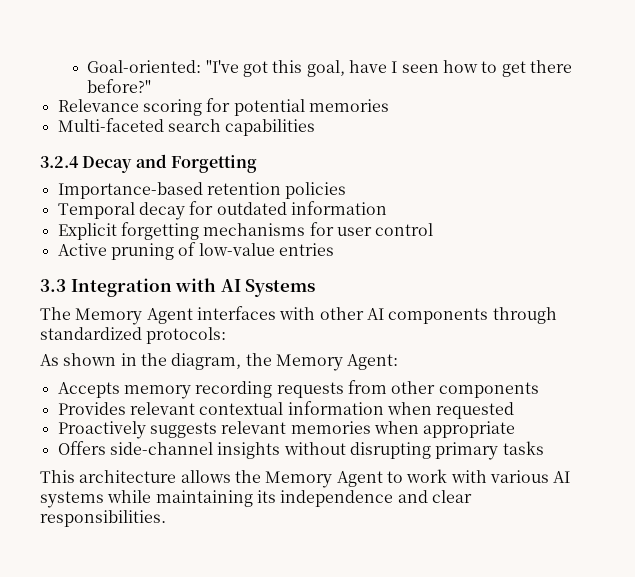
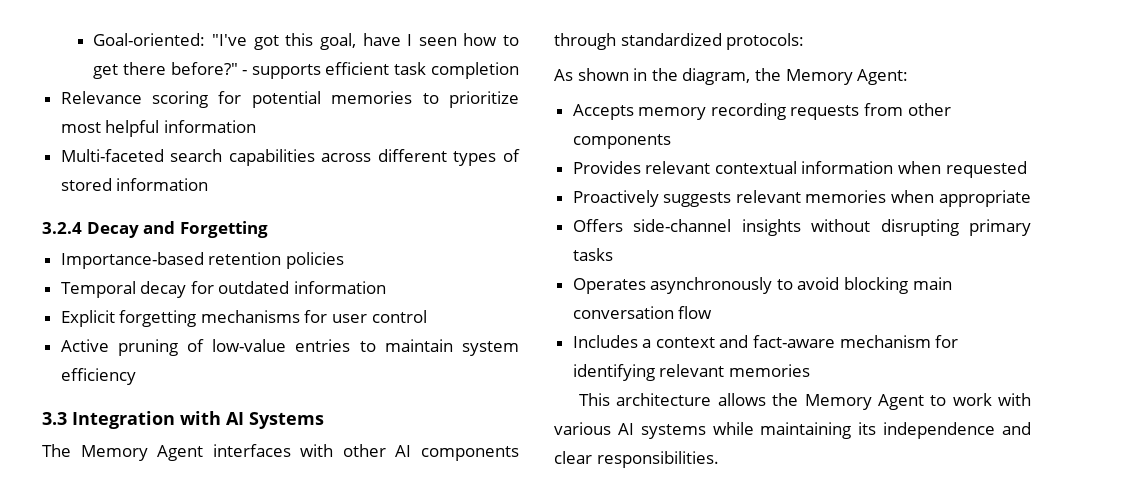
+ - supports efficient task completion
- Relevance scoring for potential memories
- Multi-faceted search capabilities
+ Relevance scoring for potential memories to prioritize most helpful information
+ Multi-faceted search capabilities across different types of stored information
- Active pruning of low-value entries
+ Active pruning of low-value entries to maintain system efficiency
+ Operates asynchronously to avoid blocking main conversation flow
+ Includes a context and fact-aware mechanism for identifying relevant memories

